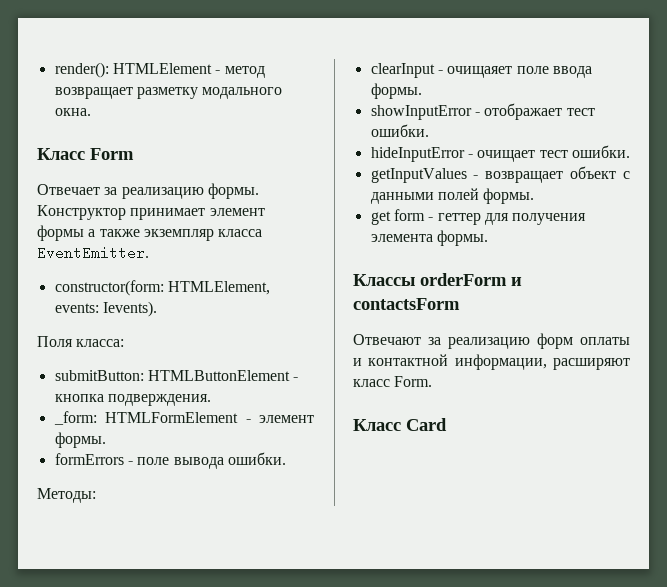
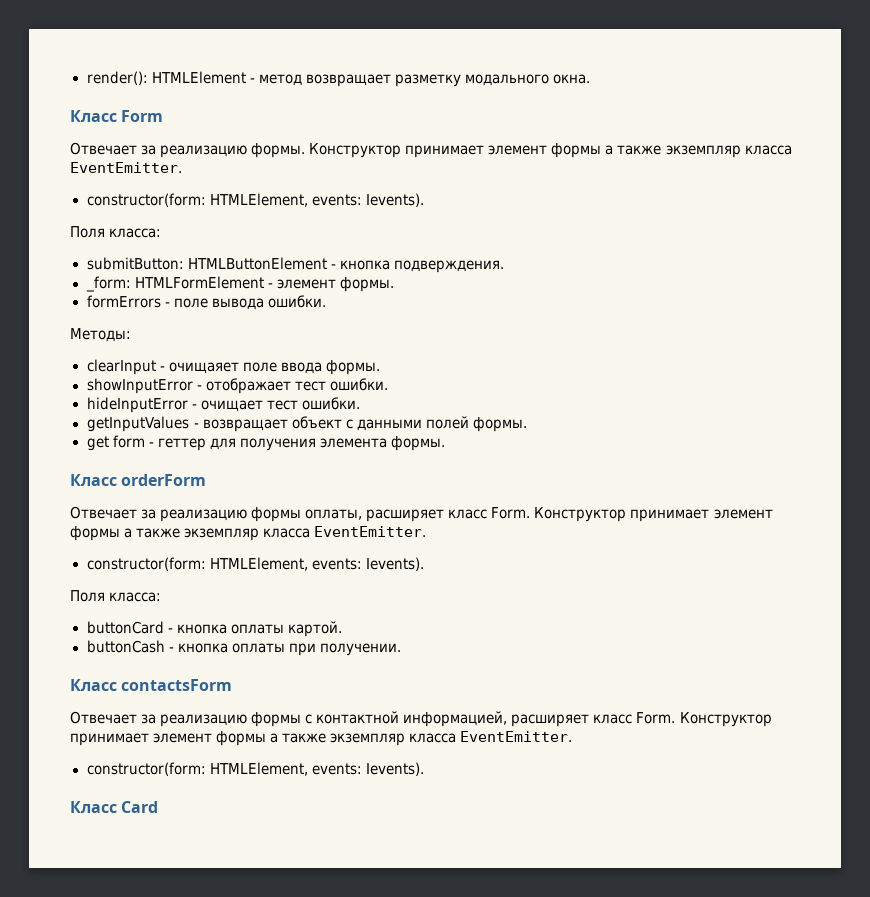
- Классы orderForm и contactsForm
+ Класс orderForm
+ Отвечает за реализацию формы оплаты, расширяет класс Form. Конструктор принимает элемент формы а также экземпляр класса EventEmitter.
+ constructor(form: HTMLElement, events: Ievents).
+ Поля класса:
+ buttonCard - кнопка оплаты картой.
+ buttonCash - кнопка оплаты при получении.
+ Класс contactsForm
- Отвечают за реализацию форм оплаты и контактной информации, расширяют класс Form.
+ Отвечает за реализацию формы с контактной информацией, расширяет класс Form. Конструктор принимает элемент формы а также экземпляр класса EventEmitter.
+ constructor(form: HTMLElement, events: Ievents).

